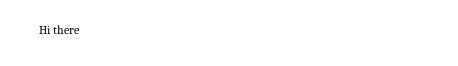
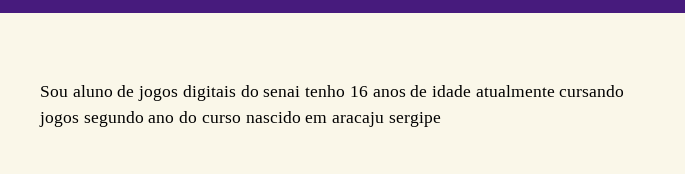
- Hi there
+ Sou aluno de jogos digitais do senai tenho 16 anos de idade atualmente cursando jogos segundo ano do curso nascido em aracaju sergipe

